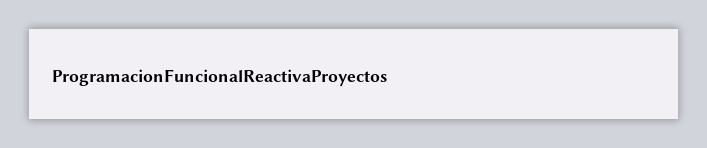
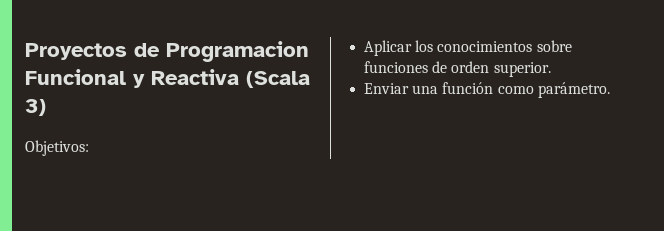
- ProgramacionFuncionalReactivaProyectos
+ Proyectos de Programacion Funcional y Reactiva (Scala 3)
+ Objetivos:
+ Aplicar los conocimientos sobre funciones de orden superior.
+ Enviar una función como parámetro.

